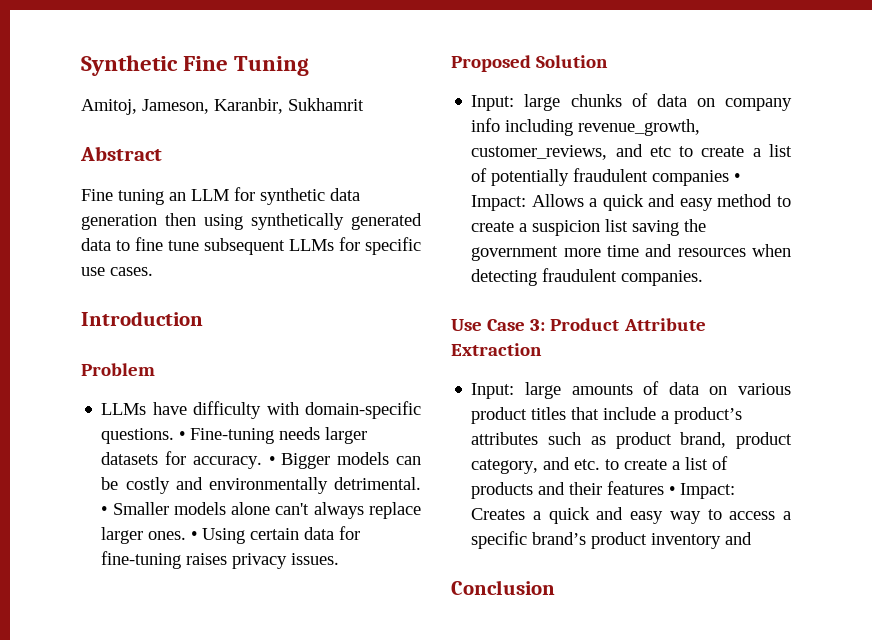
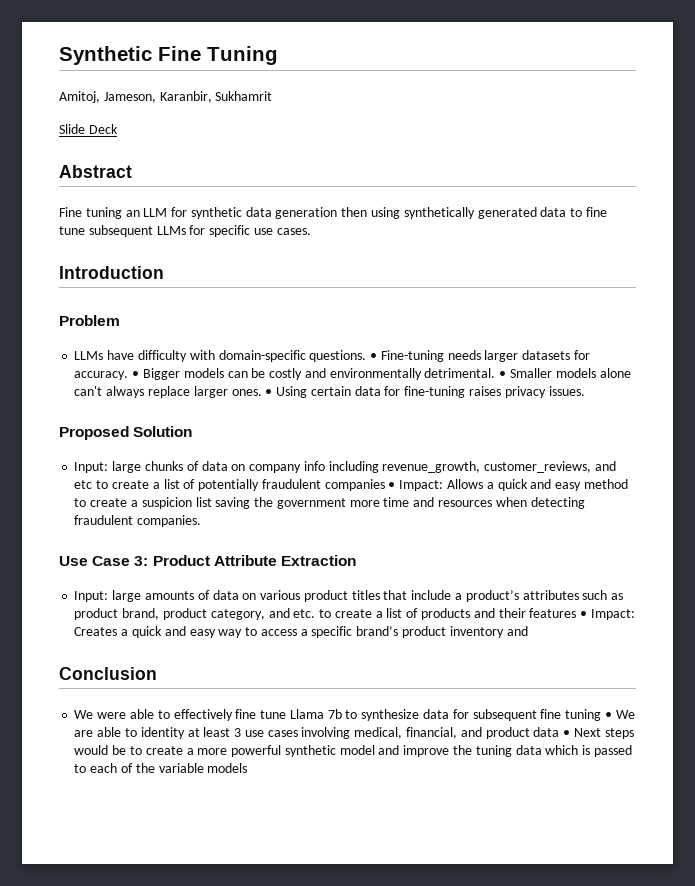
+ Slide Deck
+ We were able to effectively fine tune Llama 7b to synthesize data for subsequent fine tuning • We are able to identity at least 3 use cases involving medical, financial, and product data • Next steps would be to create a more powerful synthetic model and improve the tuning data which is passed to each of the variable models

